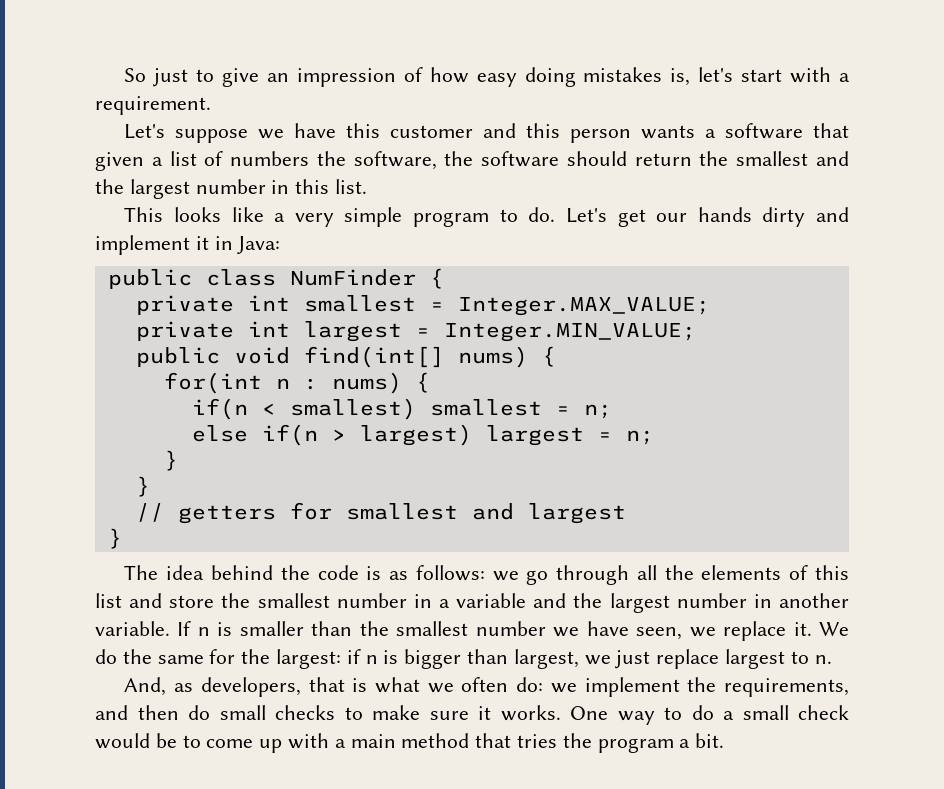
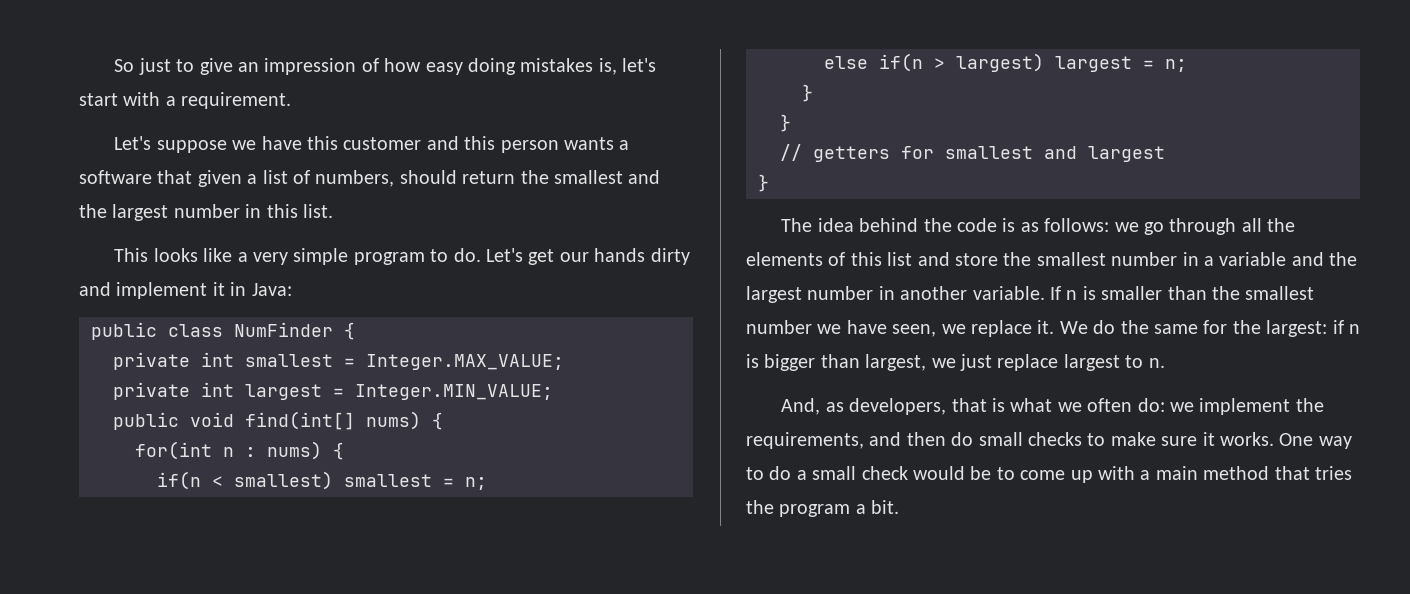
- Let's suppose we have this customer and this person wants a software that given a list of numbers the software, the software should return the smallest and the largest number in this list.
+ Let's suppose we have this customer and this person wants a software that given a list of numbers, should return the smallest and the largest number in this list.

